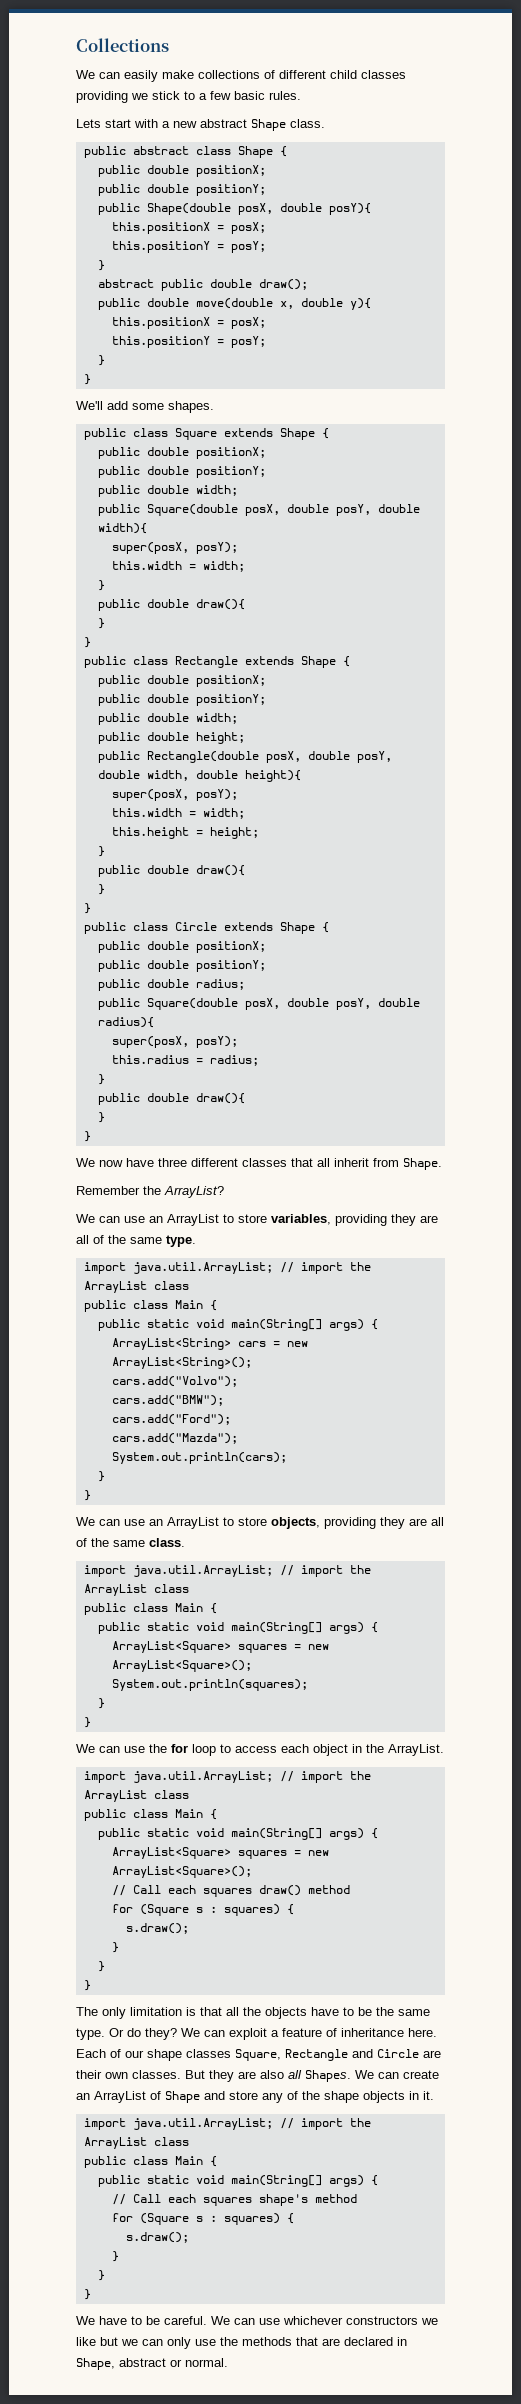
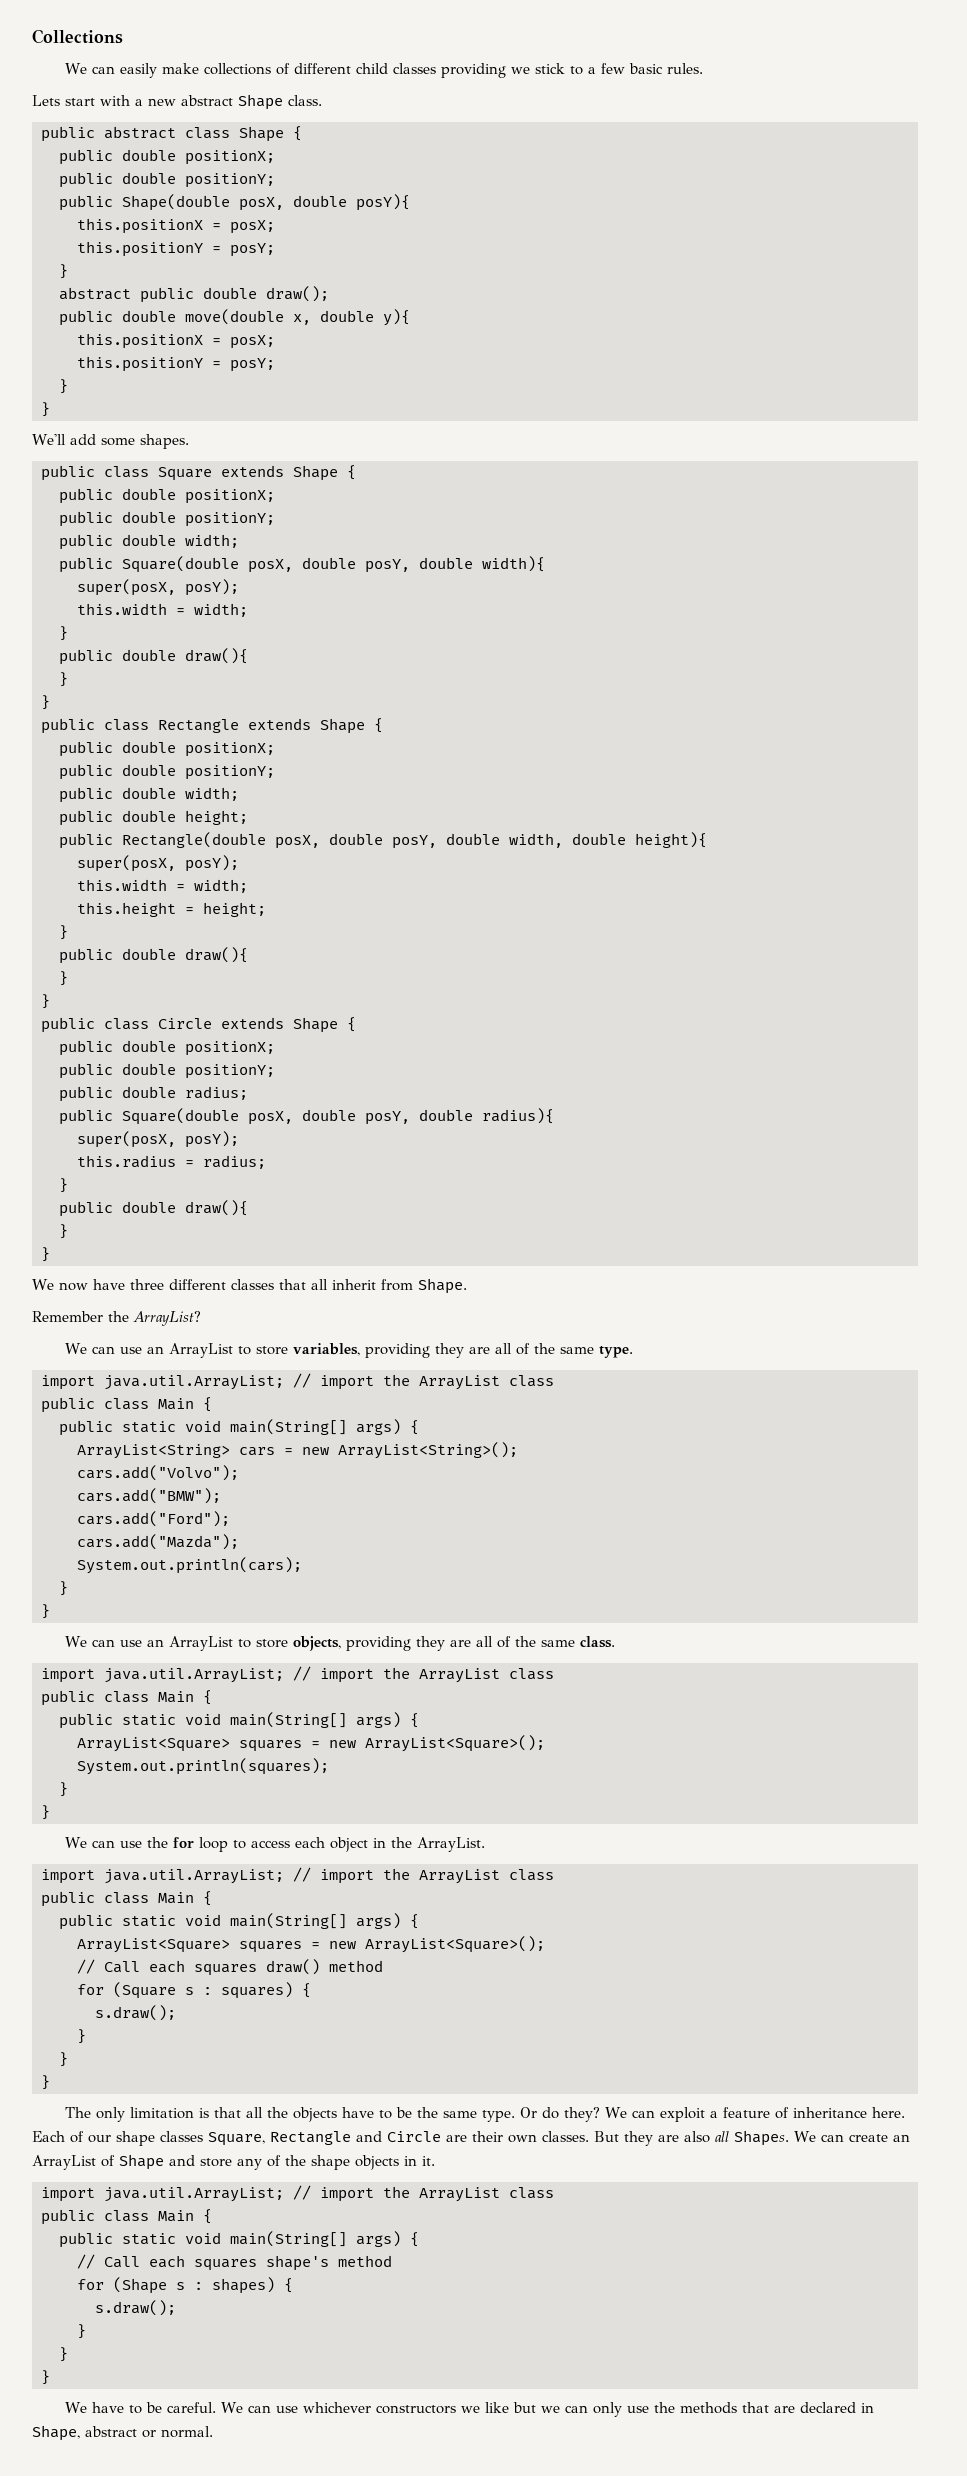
  // Call each squares shape's method
- for (Square s : squares) {
+ for (Shape s : shapes) {

